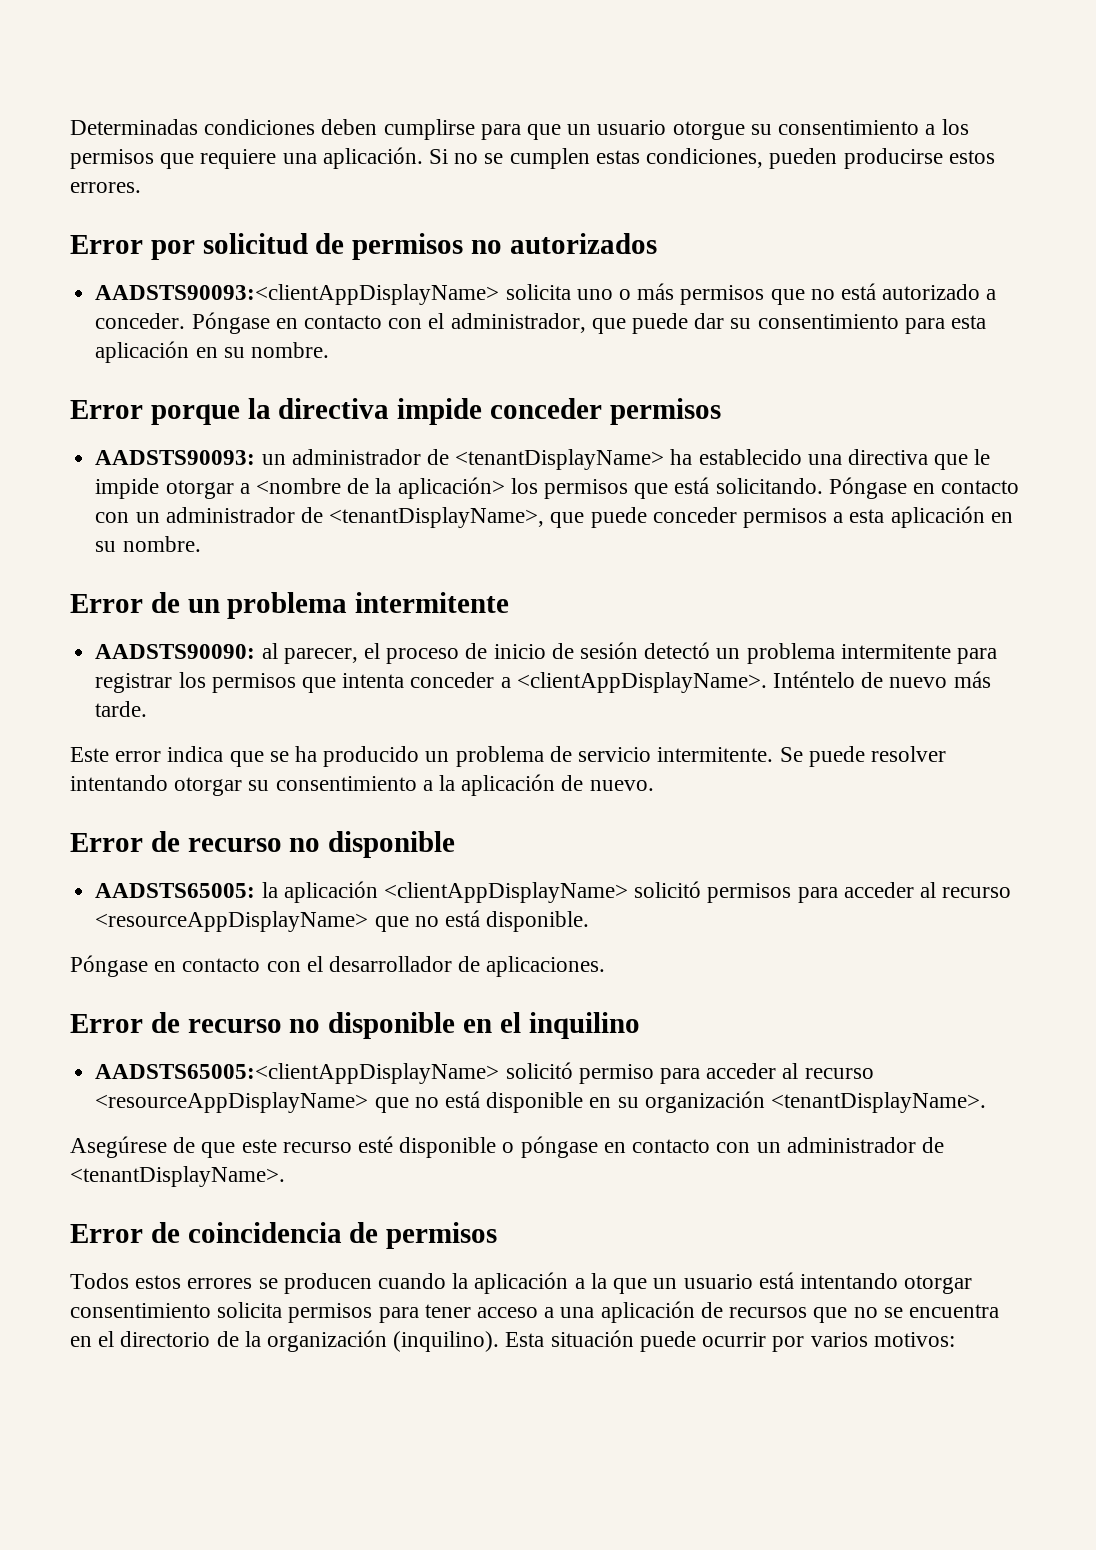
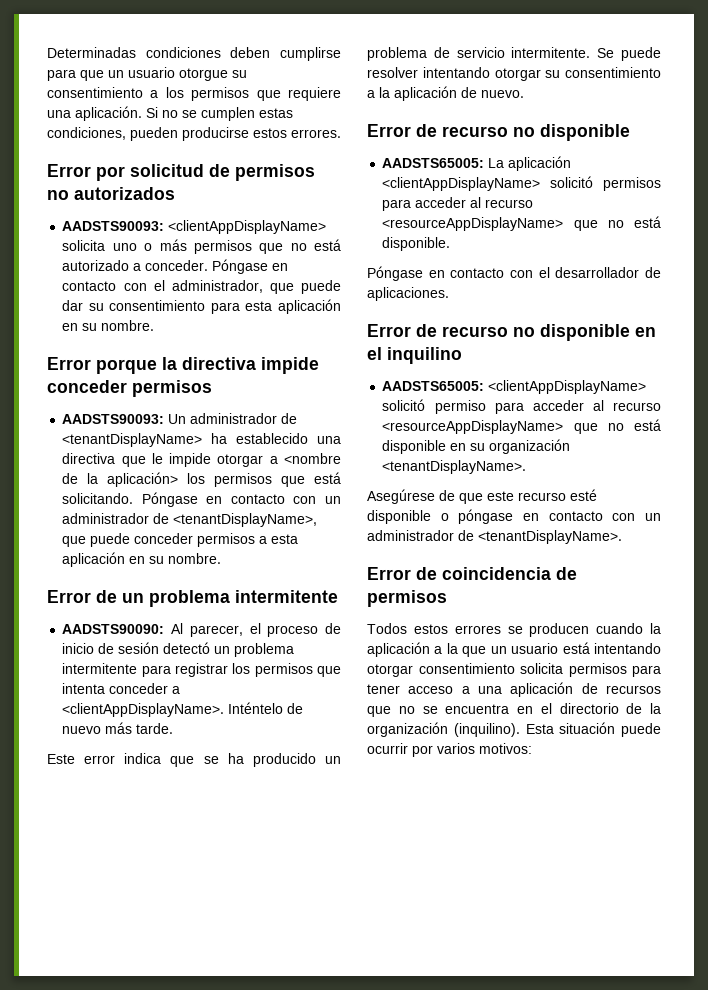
- AADSTS90093:<clientAppDisplayName> solicita uno o más permisos que no está autorizado a conceder.
+ AADSTS90093: <clientAppDisplayName> solicita uno o más permisos que no está autorizado a conceder.
- AADSTS90093: un administrador de <tenantDisplayName> ha establecido una directiva que le impide otorgar a <nombre de la aplicación> los permisos que está solicitando.
+ AADSTS90093: Un administrador de <tenantDisplayName> ha establecido una directiva que le impide otorgar a <nombre de la aplicación> los permisos que está solicitando.
- AADSTS90090: al parecer, el proceso de inicio de sesión detectó un problema intermitente para registrar los permisos que intenta conceder a <clientAppDisplayName>.
+ AADSTS90090: Al parecer, el proceso de inicio de sesión detectó un problema intermitente para registrar los permisos que intenta conceder a <clientAppDisplayName>.
- AADSTS65005: la aplicación <clientAppDisplayName> solicitó permisos para acceder al recurso <resourceAppDisplayName> que no está disponible.
+ AADSTS65005: La aplicación <clientAppDisplayName> solicitó permisos para acceder al recurso <resourceAppDisplayName> que no está disponible.
- AADSTS65005:<clientAppDisplayName> solicitó permiso para acceder al recurso <resourceAppDisplayName> que no está disponible en su organización <tenantDisplayName>.
+ AADSTS65005: <clientAppDisplayName> solicitó permiso para acceder al recurso <resourceAppDisplayName> que no está disponible en su organización <tenantDisplayName>.

